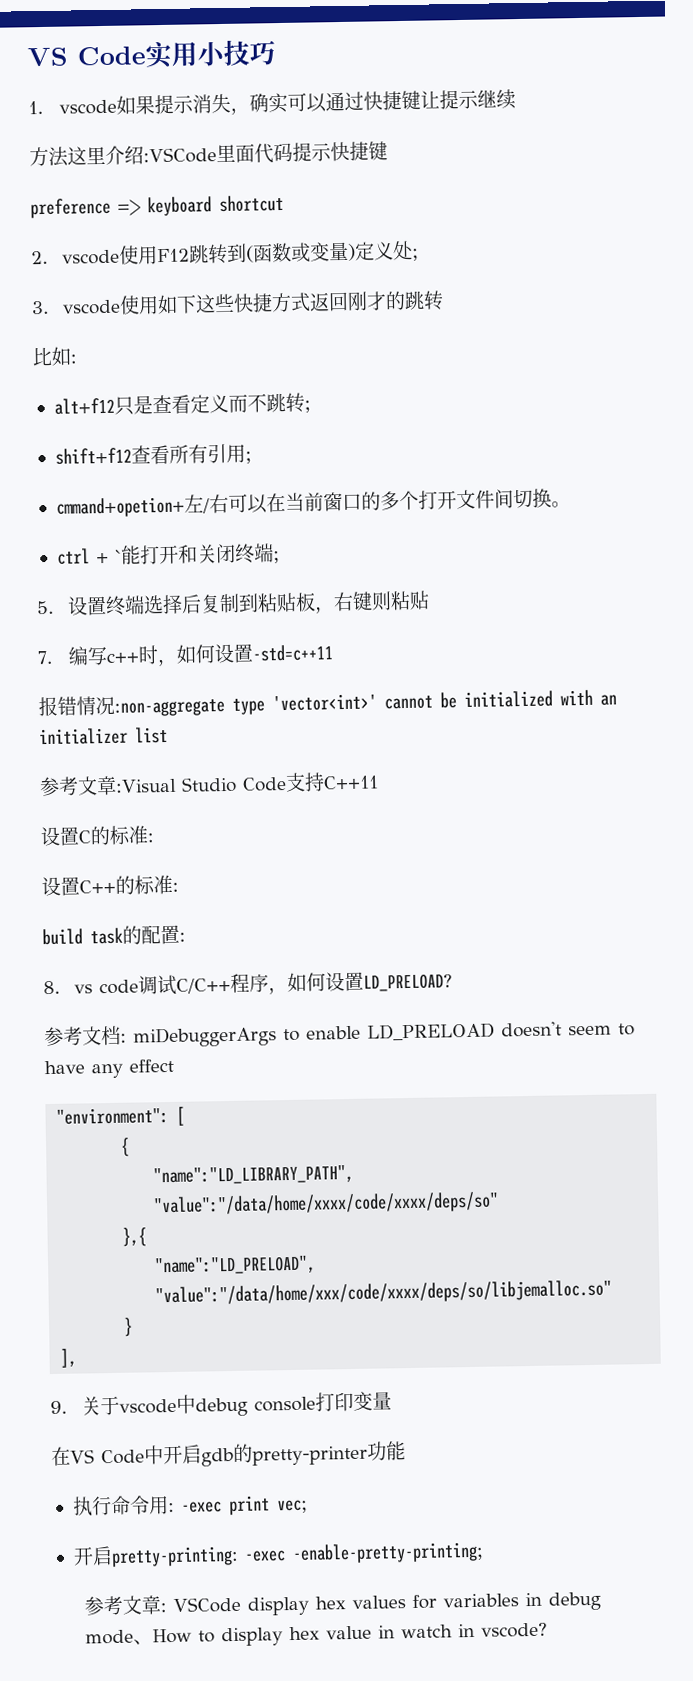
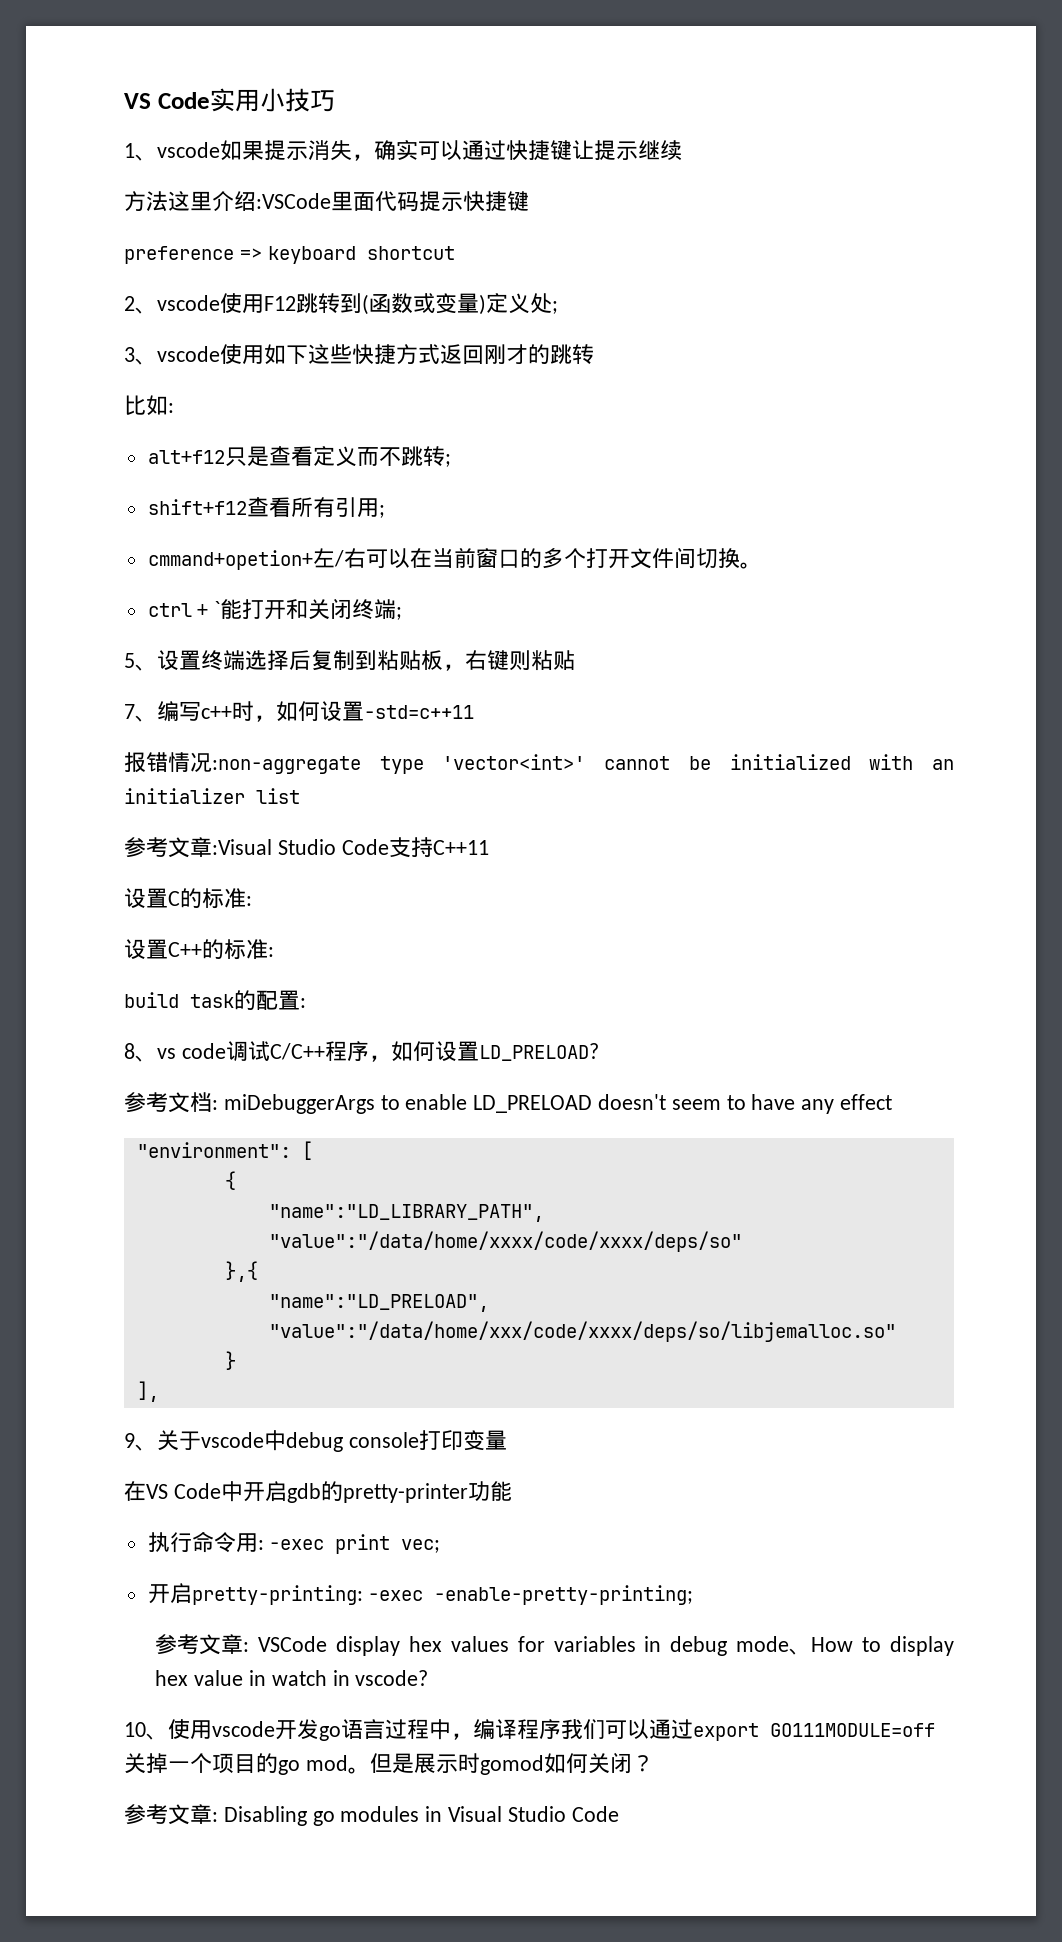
- 1. vscode如果提示消失，确实可以通过快捷键让提示继续
+ 1、vscode如果提示消失，确实可以通过快捷键让提示继续
- 2. vscode使用F12跳转到(函数或变量)定义处;
+ 2、vscode使用F12跳转到(函数或变量)定义处;
- 3. vscode使用如下这些快捷方式返回刚才的跳转
+ 3、vscode使用如下这些快捷方式返回刚才的跳转
- 5.设置终端选择后复制到粘贴板，右键则粘贴
+ 5、设置终端选择后复制到粘贴板，右键则粘贴
- 7.编写c++时，如何设置-std=c++11
+ 7、编写c++时，如何设置-std=c++11
- 8. vs code调试C/C++程序，如何设置LD_PRELOAD?
+ 8、vs code调试C/C++程序，如何设置LD_PRELOAD?
- 9.关于vscode中debug console打印变量
+ 9、关于vscode中debug console打印变量
+ 10、使用vscode开发go语言过程中，编译程序我们可以通过export GO111MODULE=off关掉一个项目的go mod。但是展示时gomod如何关闭？
+ 参考文章: Disabling go modules in Visual Studio Code

